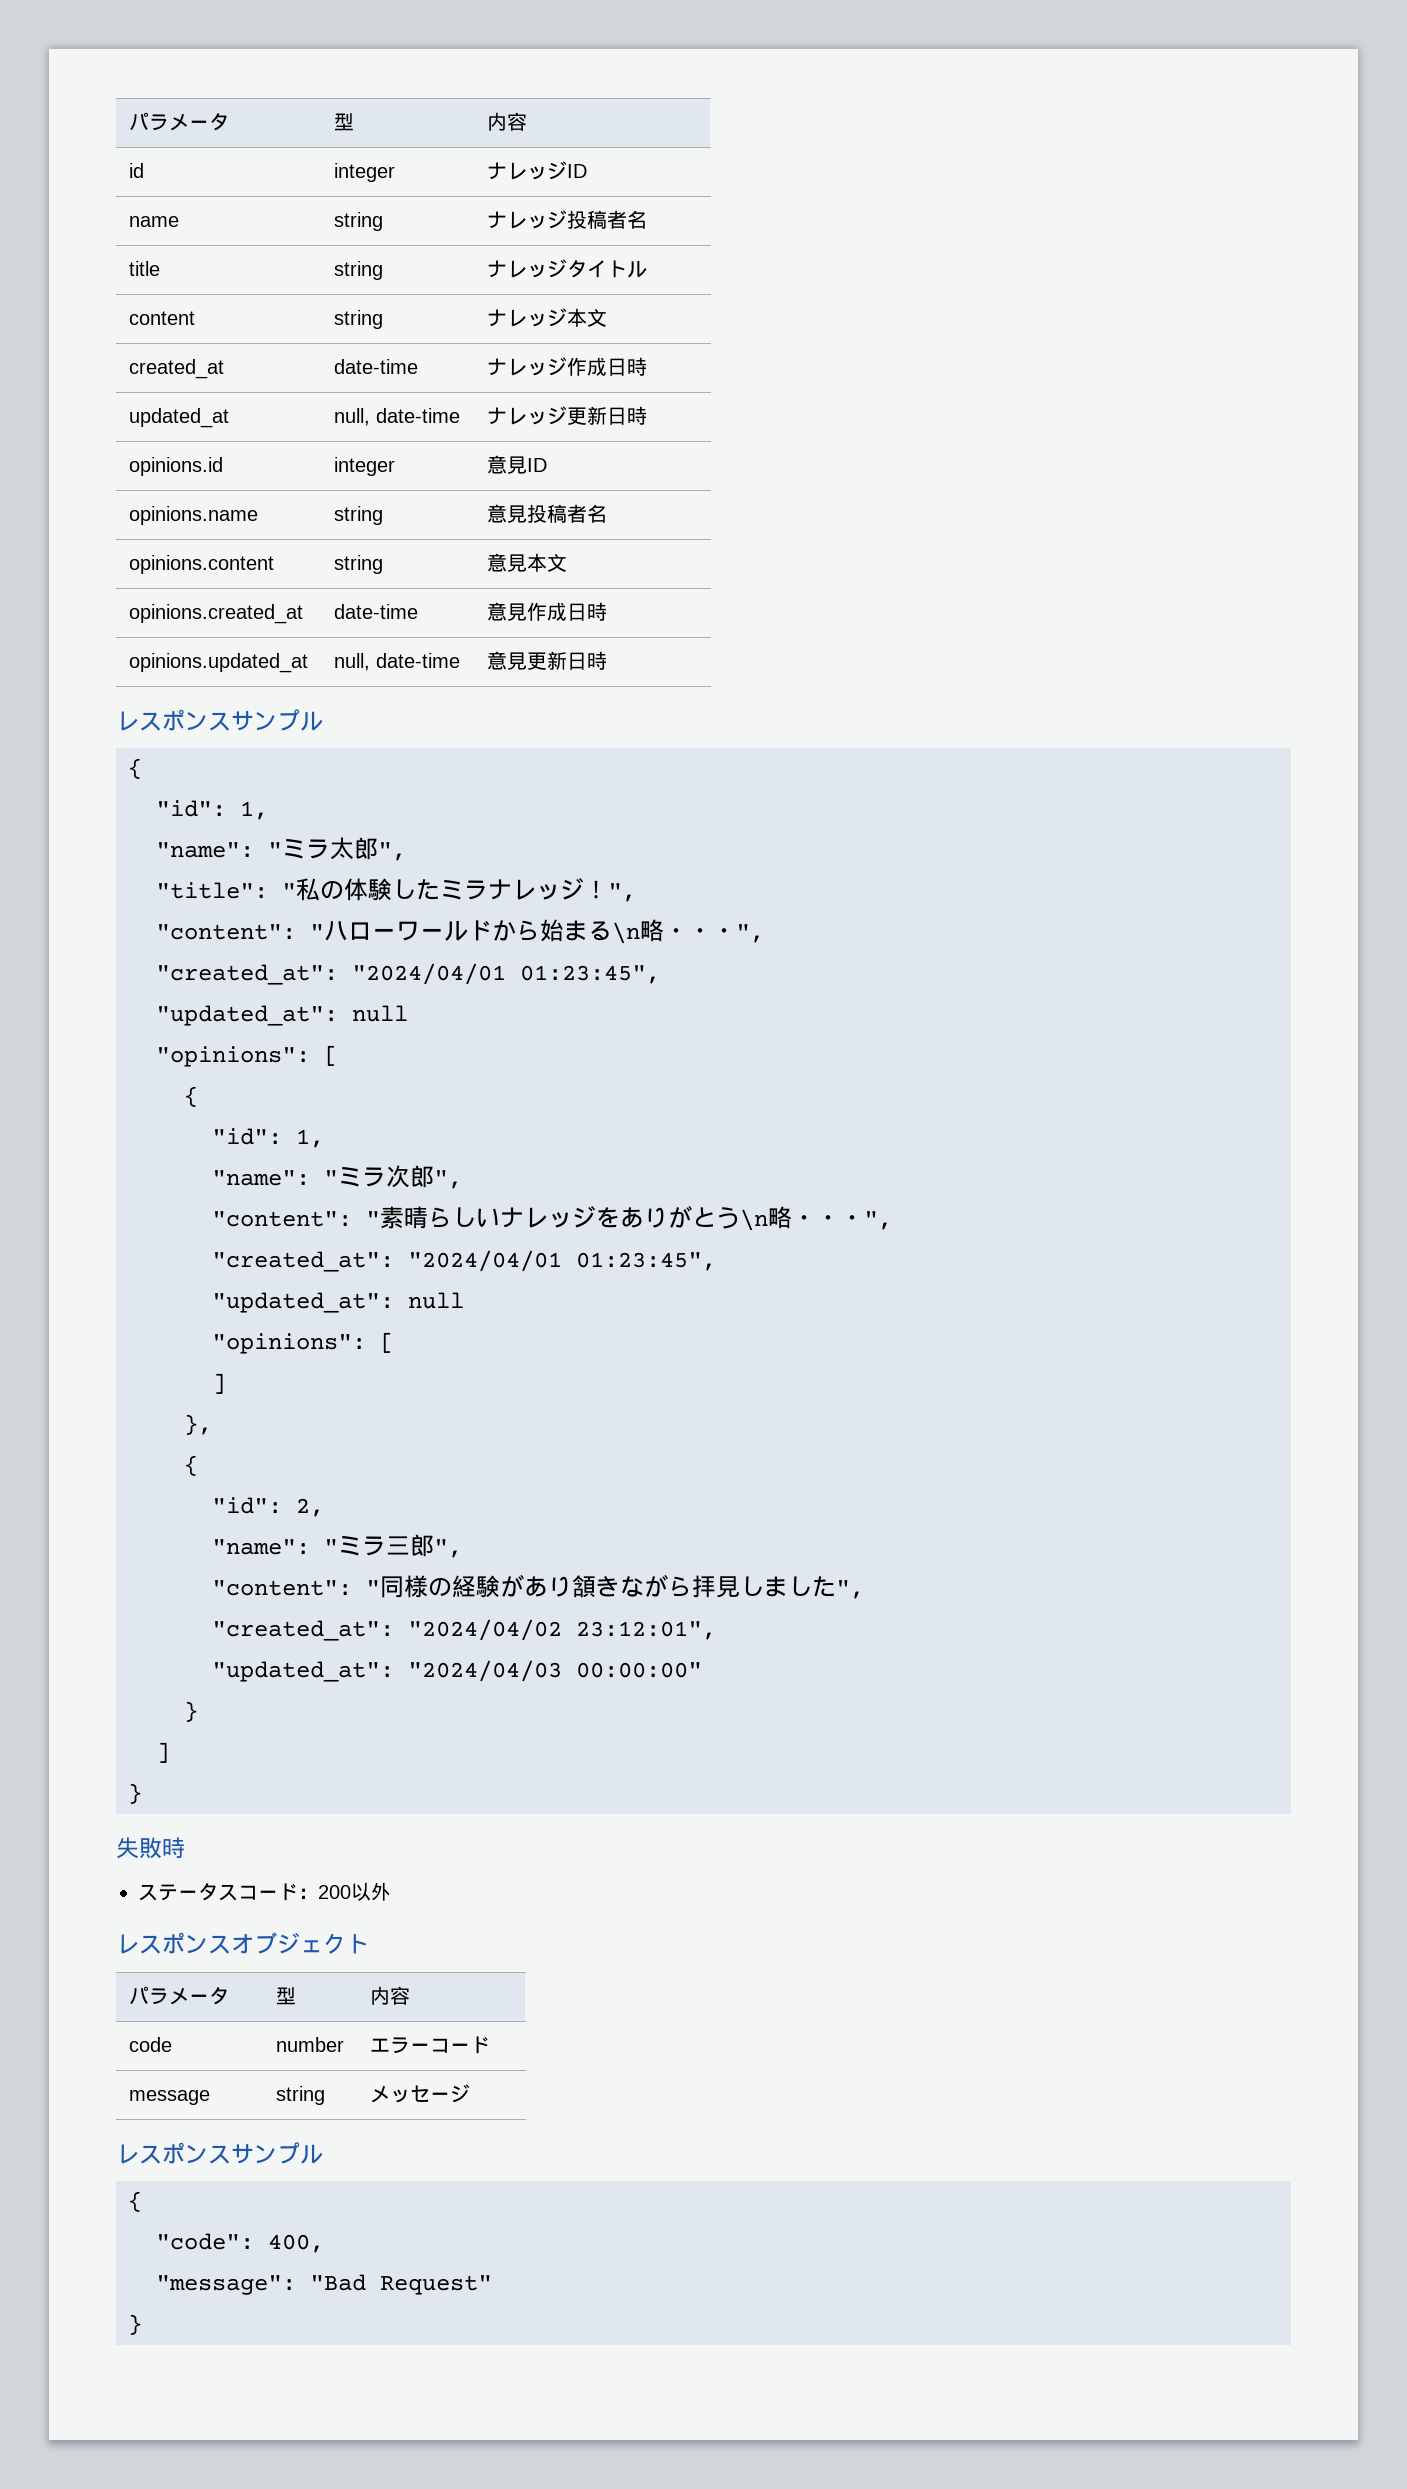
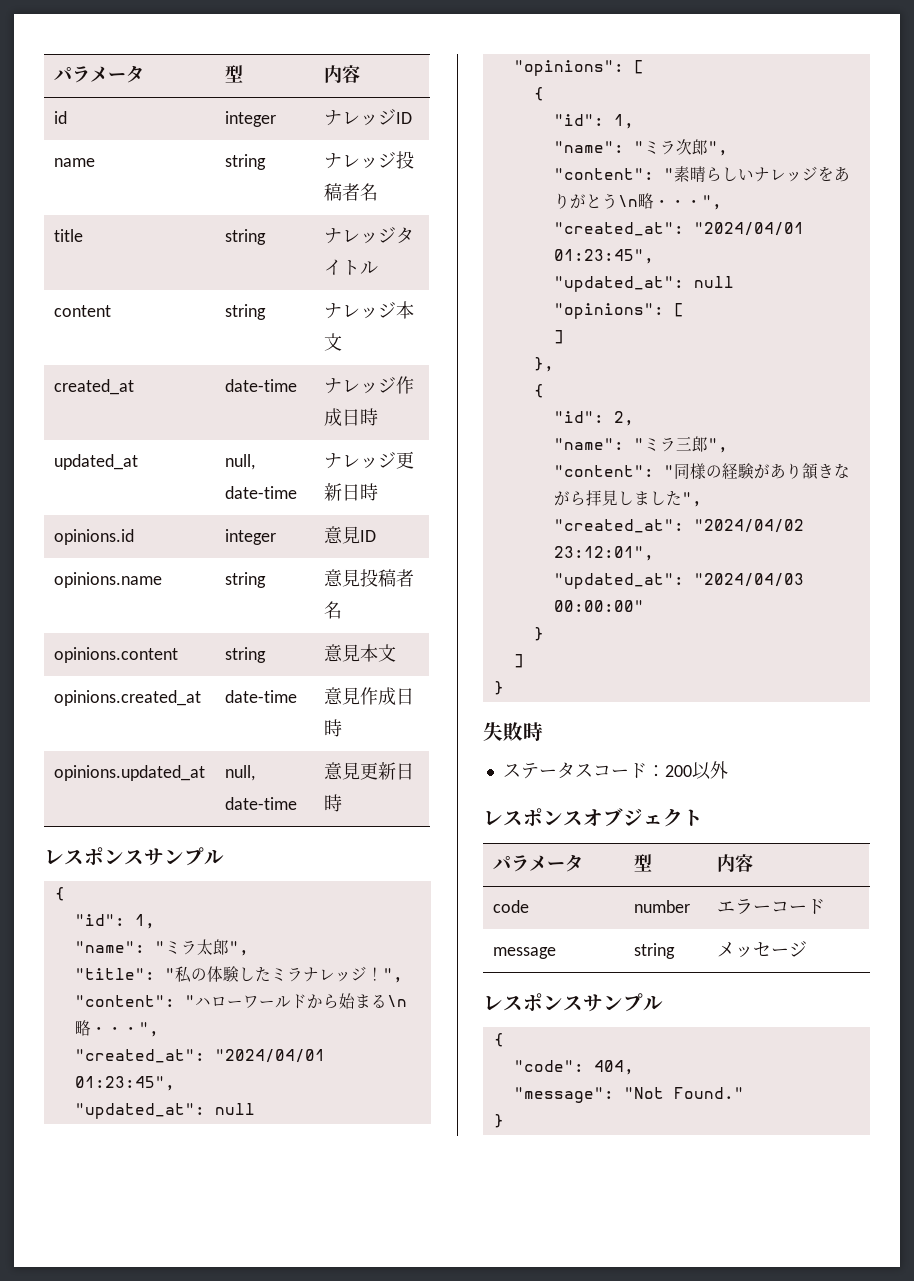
- "code": 400,
+ "code": 404,
- "message": "Bad Request"
+ "message": "Not Found."

